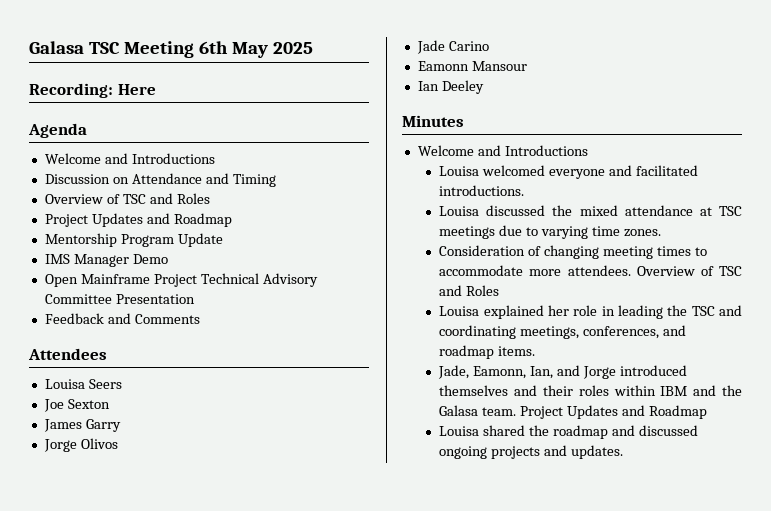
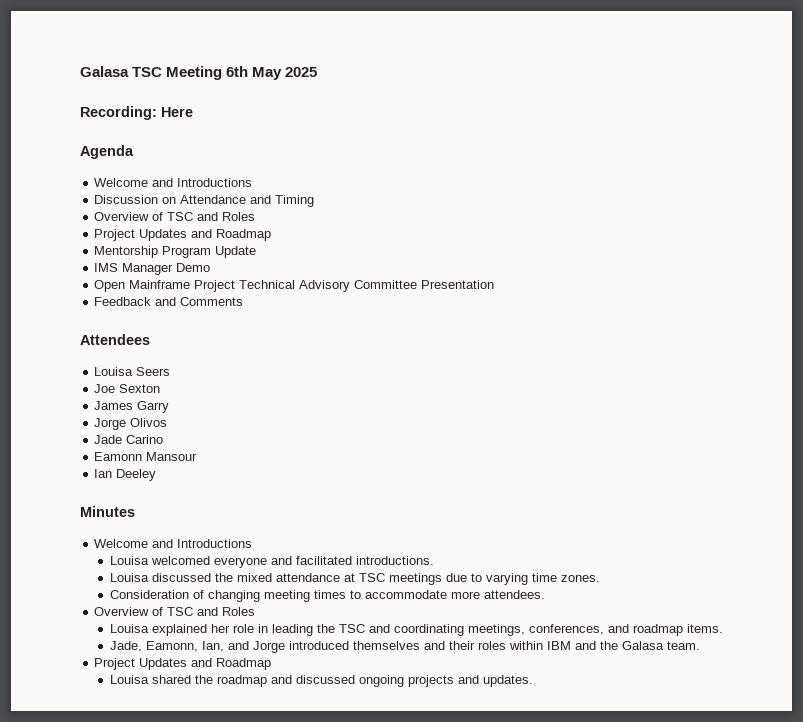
- Consideration of changing meeting times to accommodate more attendees. Overview of TSC and Roles
+ Consideration of changing meeting times to accommodate more attendees.
+ Overview of TSC and Roles
- Jade, Eamonn, Ian, and Jorge introduced themselves and their roles within IBM and the Galasa team. Project Updates and Roadmap
+ Jade, Eamonn, Ian, and Jorge introduced themselves and their roles within IBM and the Galasa team.
+ Project Updates and Roadmap

